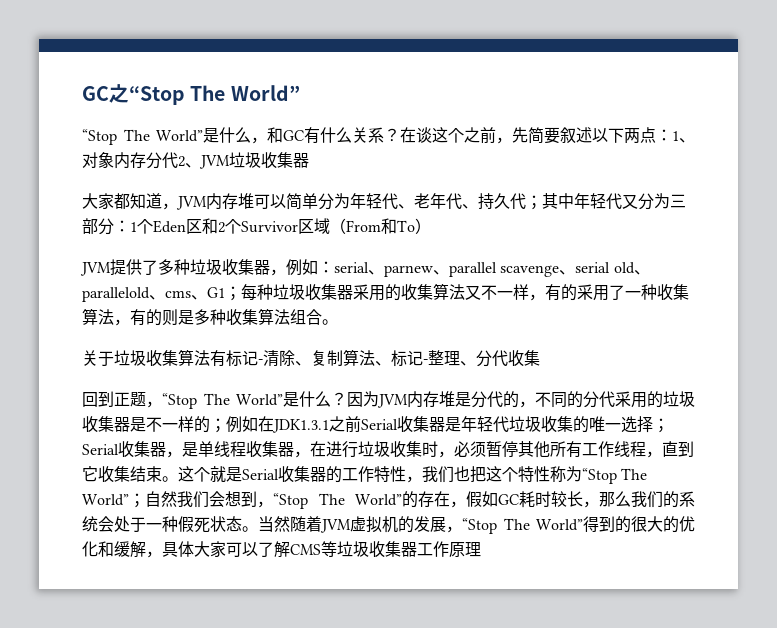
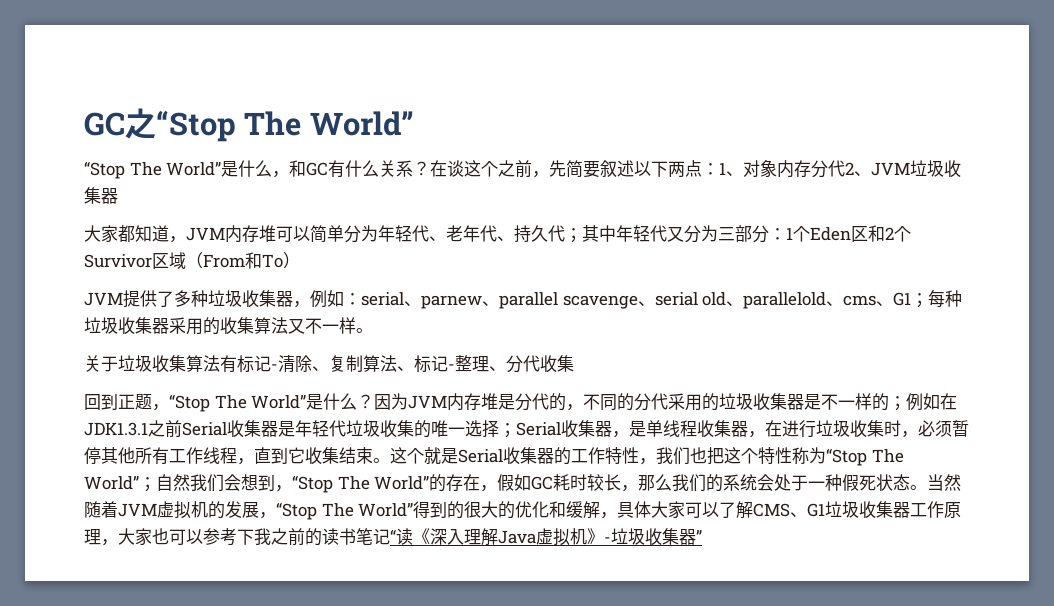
- JVM提供了多种垃圾收集器，例如：serial、parnew、parallel scavenge、serial old、parallelold、cms、G1；每种垃圾收集器采用的收集算法又不一样，有的采用了一种收集算法，有的则是多种收集算法组合。
+ JVM提供了多种垃圾收集器，例如：serial、parnew、parallel scavenge、serial old、parallelold、cms、G1；每种垃圾收集器采用的收集算法又不一样。
- 当然随着JVM虚拟机的发展，“Stop The World”得到的很大的优化和缓解，具体大家可以了解CMS等垃圾收集器工作原理
+ 当然随着JVM虚拟机的发展，“Stop The World”得到的很大的优化和缓解，具体大家可以了解CMS、G1垃圾收集器工作原理，大家也可以参考下我之前的读书笔记“读《深入理解Java虚拟机》-垃圾收集器”

